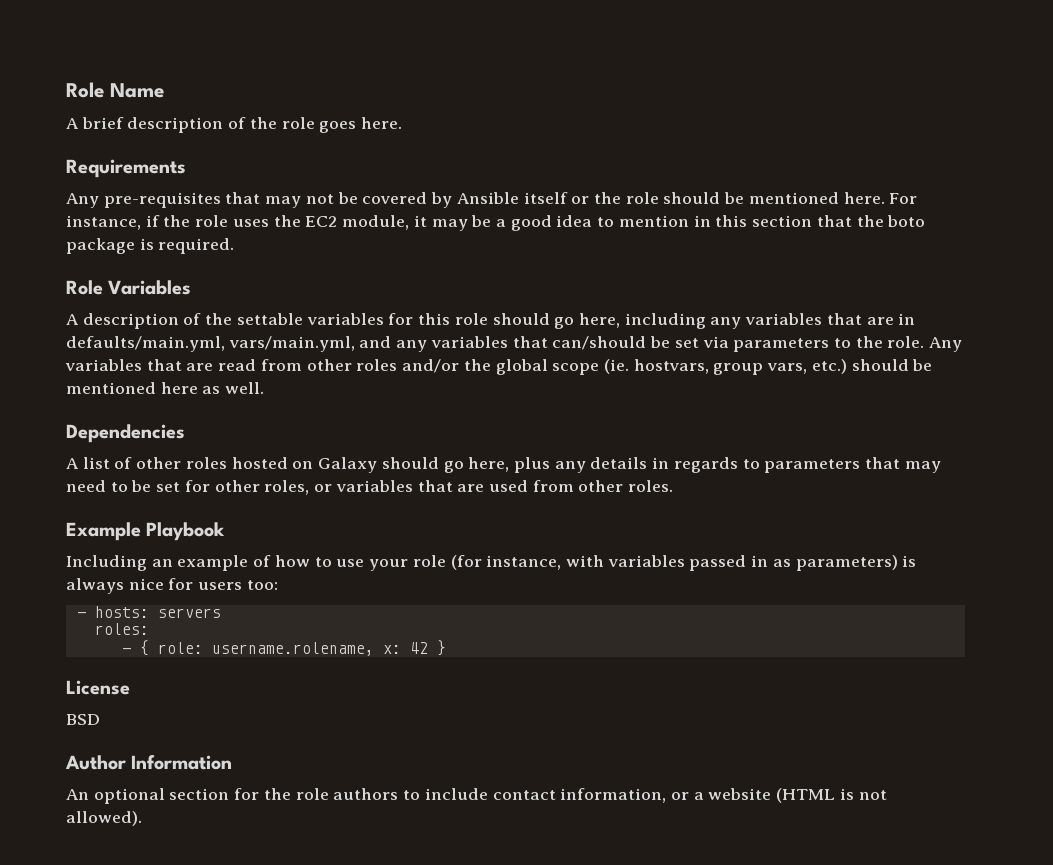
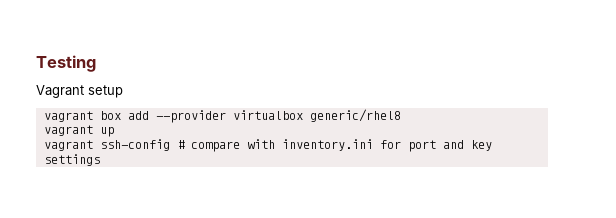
- Role Name
- A brief description of the role goes here.
- Requirements
- Any pre-requisites that may not be covered by Ansible itself or the role should be mentioned here. For instance, if the role uses the EC2 module, it may be a good idea to mention in this section that the boto package is required.
- Role Variables
- A description of the settable variables for this role should go here, including any variables that are in defaults/main.yml, vars/main.yml, and any variables that can/should be set via parameters to the role. Any variables that are read from other roles and/or the global scope (ie. hostvars, group vars, etc.) should be mentioned here as well.
- Dependencies
- A list of other roles hosted on Galaxy should go here, plus any details in regards to parameters that may need to be set for other roles, or variables that are used from other roles.
- Example Playbook
- Including an example of how to use your role (for instance, with variables passed in as parameters) is always nice for users too:
- - hosts: servers
- roles:
- - { role: username.rolename, x: 42 }
- License
- BSD
- Author Information
- An optional section for the role authors to include contact information, or a website (HTML is not allowed).
+ Testing
+ Vagrant setup
+ vagrant box add --provider virtualbox generic/rhel8
+ vagrant up
+ vagrant ssh-config # compare with inventory.ini for port and key settings

